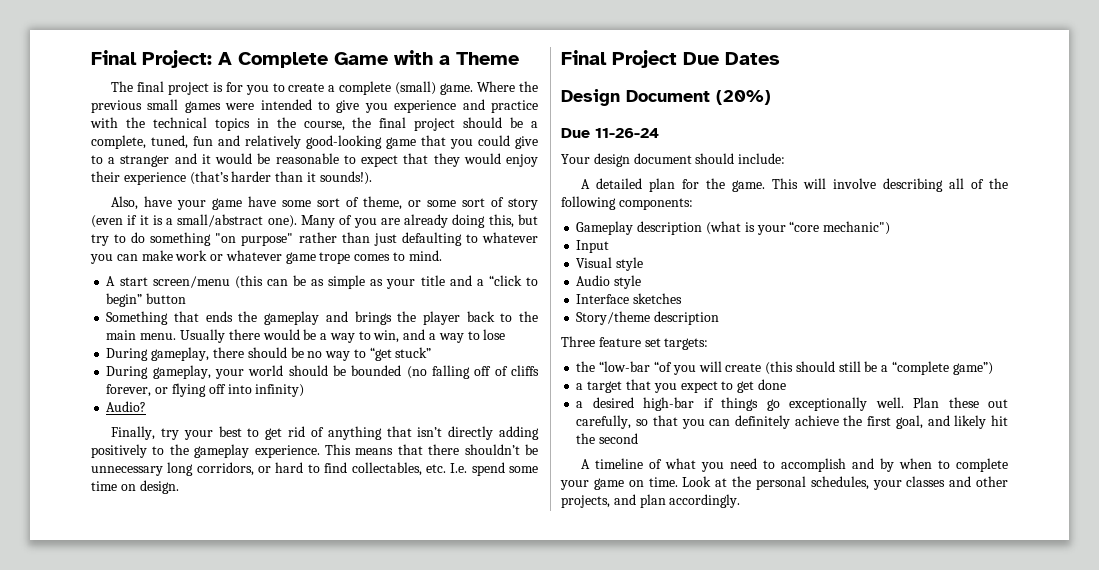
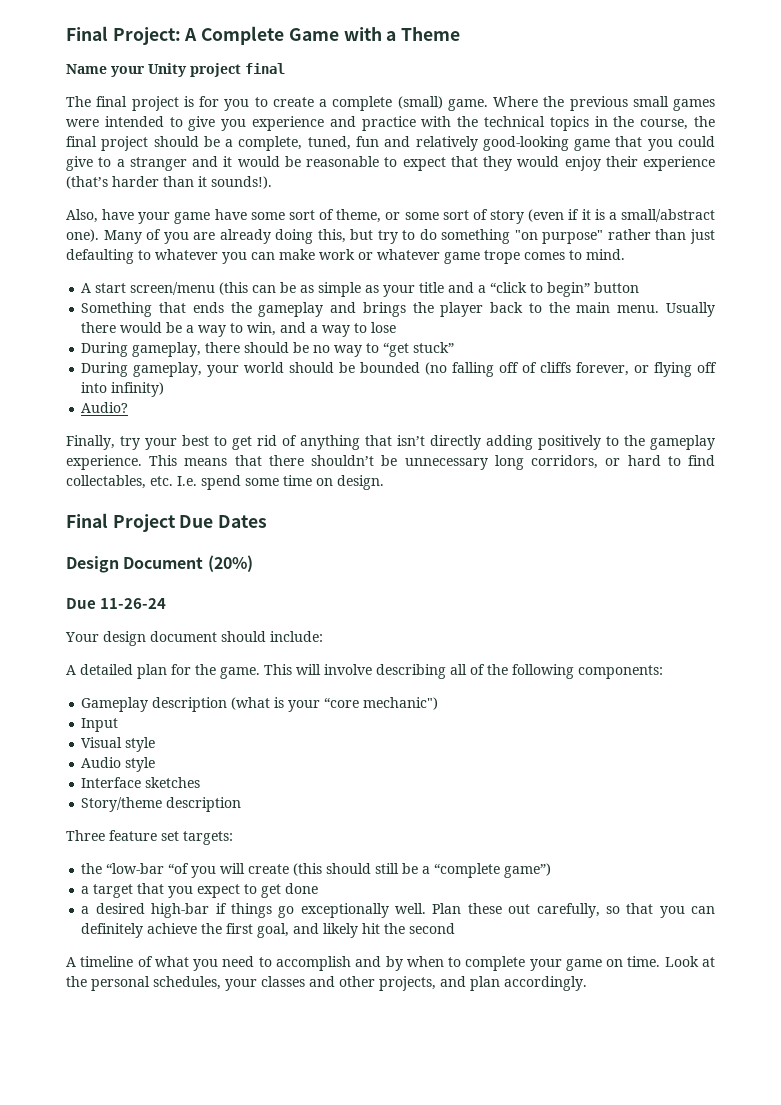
+ Name your Unity project final

